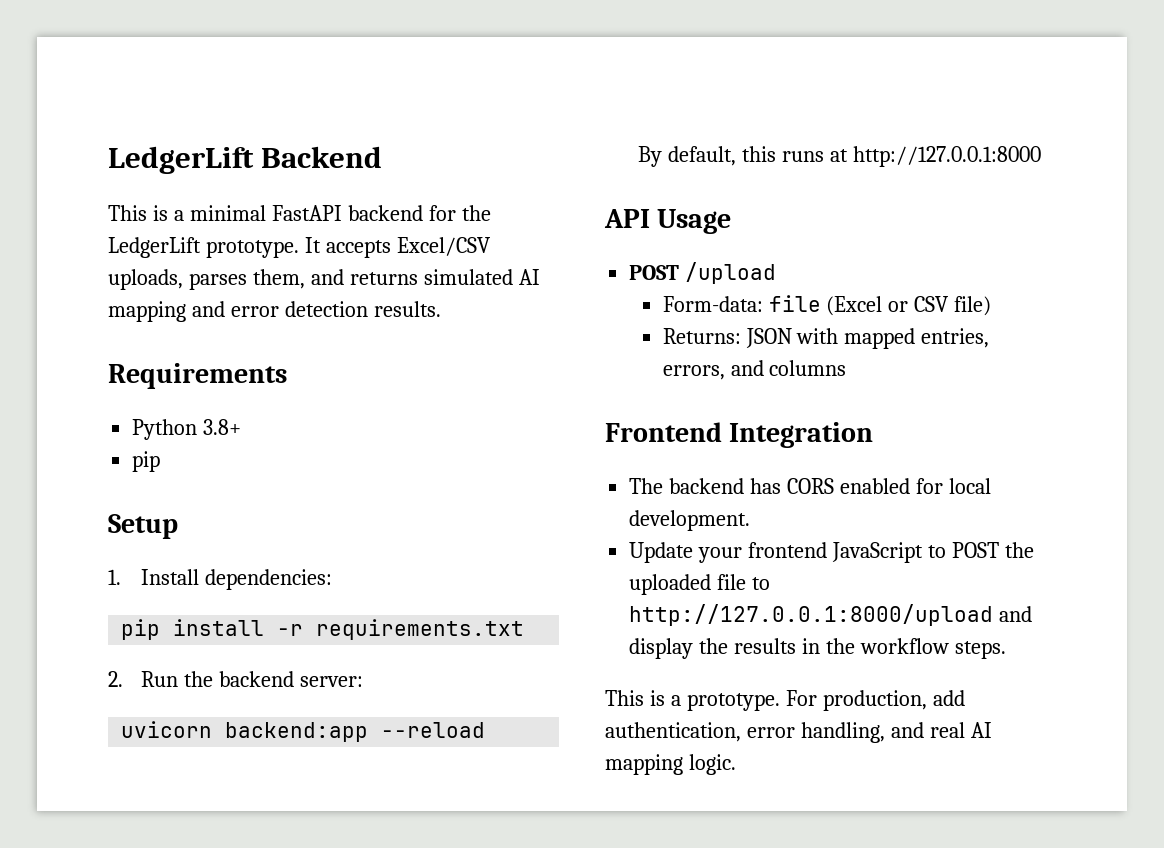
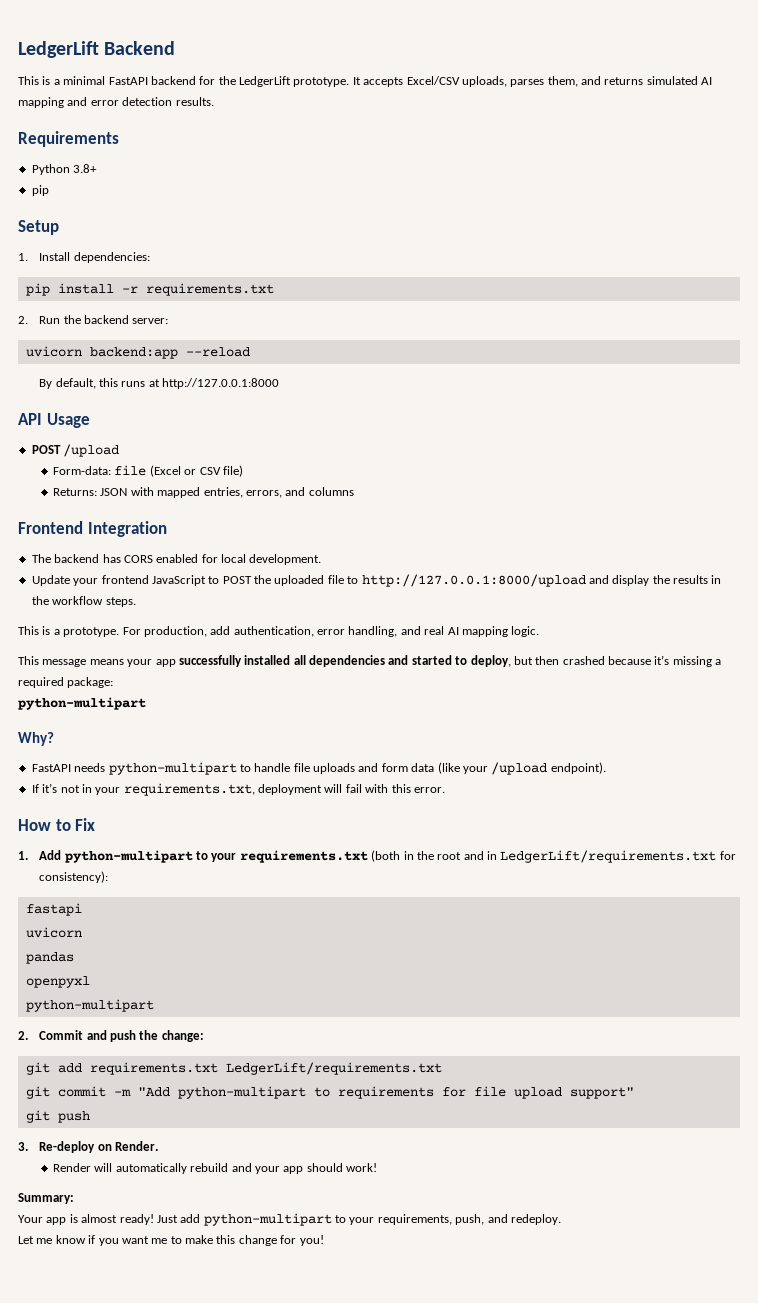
+ This message means your app successfully installed all dependencies and started to deploy, but then crashed because it’s missing a required package:
+ python-multipart
+ Why?
+ FastAPI needs python-multipart to handle file uploads and form data (like your /upload endpoint).
+ If it’s not in your requirements.txt, deployment will fail with this error.
+ How to Fix
+ 1. Add python-multipart to your requirements.txt (both in the root and in LedgerLift/requirements.txt for consistency):
+ fastapi
+ uvicorn
+ pandas
+ openpyxl
+ python-multipart
+ 2. Commit and push the change:
+ git add requirements.txt LedgerLift/requirements.txt
+ git commit -m "Add python-multipart to requirements for file upload support"
+ git push
+ 3. Re-deploy on Render.
+ Render will automatically rebuild and your app should work!
+ Summary:
+ Your app is almost ready! Just add python-multipart to your requirements, push, and redeploy.
+ Let me know if you want me to make this change for you!

